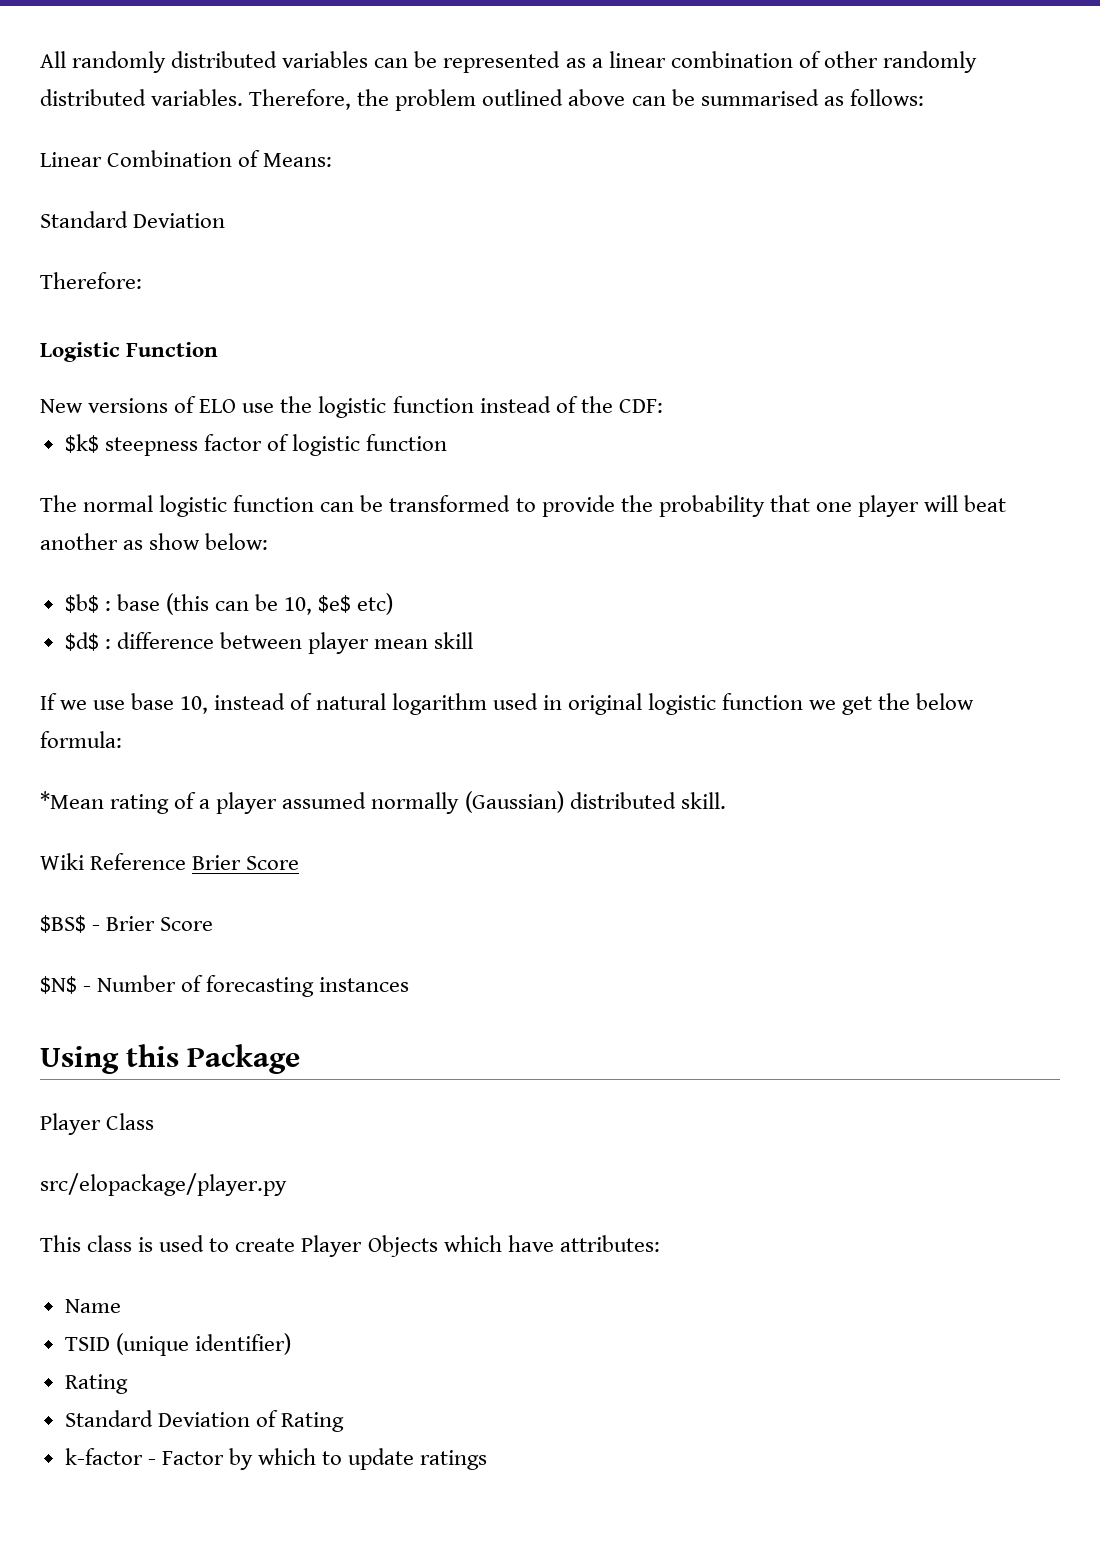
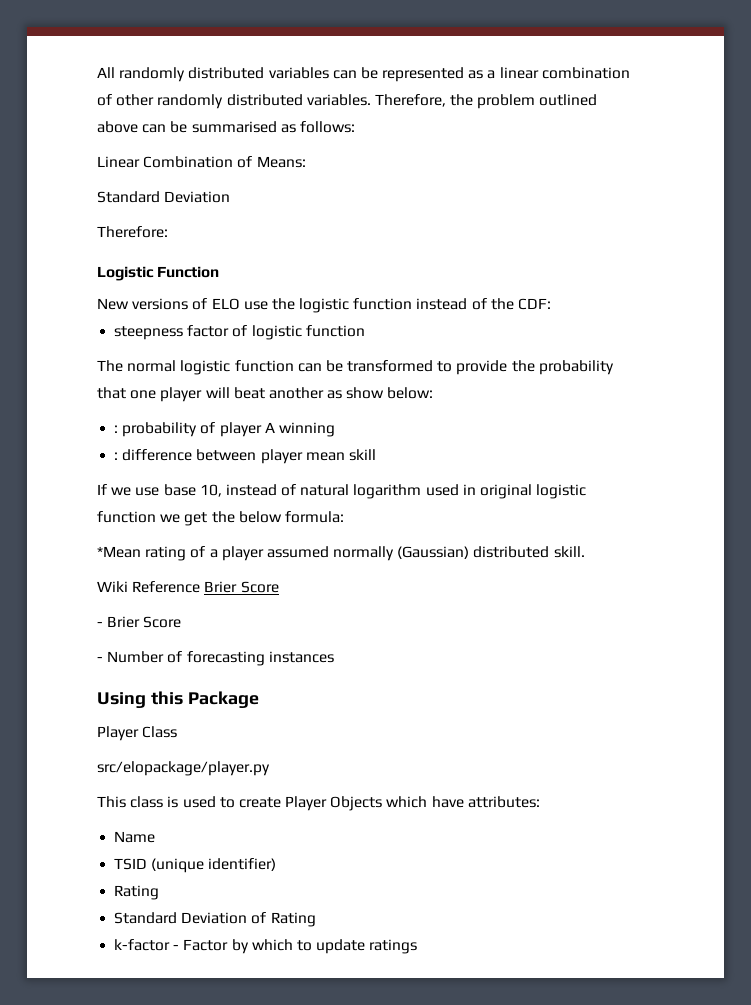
- $k$ steepness factor of logistic function
+ steepness factor of logistic function
- $b$ : base (this can be 10, $e$ etc)
- $d$ : difference between player mean skill
+ : probability of player A winning
+ : difference between player mean skill
- $BS$ - Brier Score
+ - Brier Score
- $N$ - Number of forecasting instances
+ - Number of forecasting instances

